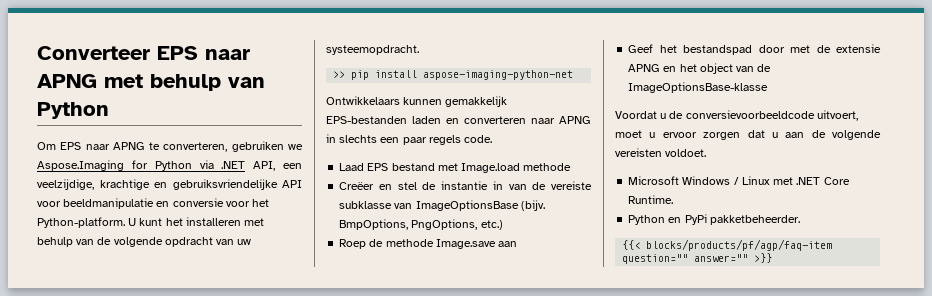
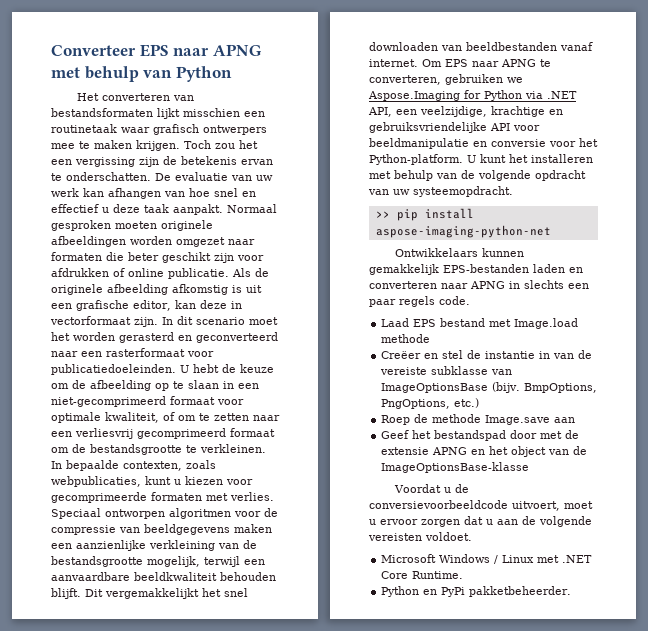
+ Het converteren van bestandsformaten lijkt misschien een routinetaak waar grafisch ontwerpers mee te maken krijgen. Toch zou het een vergissing zijn de betekenis ervan te onderschatten. De evaluatie van uw werk kan afhangen van hoe snel en effectief u deze taak aanpakt. Normaal gesproken moeten originele afbeeldingen worden omgezet naar formaten die beter geschikt zijn voor afdrukken of online publicatie. Als de originele afbeelding afkomstig is uit een grafische editor, kan deze in vectorformaat zijn. In dit scenario moet het worden gerasterd en geconverteerd naar een rasterformaat voor publicatiedoeleinden. U hebt de keuze om de afbeelding op te slaan in een niet-gecomprimeerd formaat voor optimale kwaliteit, of om te zetten naar een verliesvrij gecomprimeerd formaat om de bestandsgrootte te verkleinen. In bepaalde contexten, zoals webpublicaties, kunt u kiezen voor gecomprimeerde formaten met verlies. Speciaal ontworpen algoritmen voor de compressie van beeldgegevens maken een aanzienlijke verkleining van de bestandsgrootte mogelijk, terwijl een aanvaardbare beeldkwaliteit behouden blijft. Dit vergemakkelijkt het snel downloaden van beeldbestanden vanaf internet.
- {{< blocks/products/pf/agp/faq-item question="" answer="" >}}

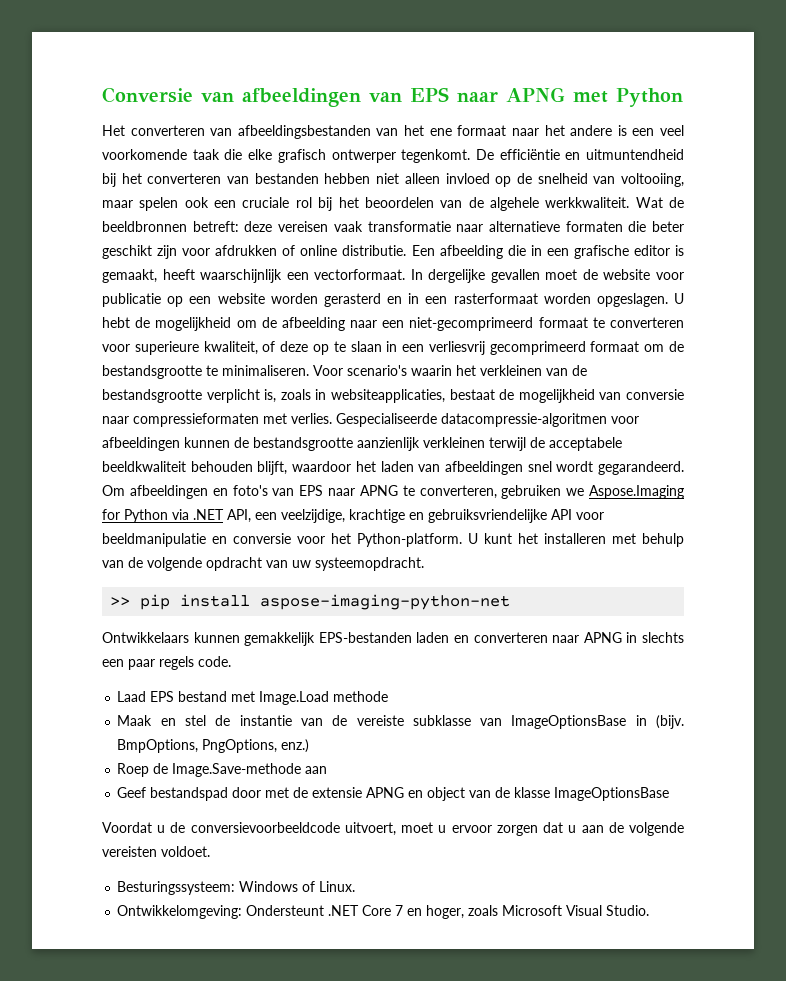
- Converteer EPS naar APNG met behulp van Python
+ Conversie van afbeeldingen van EPS naar APNG met Python
- Het converteren van bestandsformaten lijkt misschien een routinetaak waar grafisch ontwerpers mee te maken krijgen. Toch zou het een vergissing zijn de betekenis ervan te onderschatten. De evaluatie van uw werk kan afhangen van hoe snel en effectief u deze taak aanpakt. Normaal gesproken moeten originele afbeeldingen worden omgezet naar formaten die beter geschikt zijn voor afdrukken of online publicatie. Als de originele afbeelding afkomstig is uit een grafische editor, kan deze in vectorformaat zijn. In dit scenario moet het worden gerasterd en geconverteerd naar een rasterformaat voor publicatiedoeleinden.
+ Het converteren van afbeeldingsbestanden van het ene formaat naar het andere is een veel voorkomende taak die elke grafisch ontwerper tegenkomt. De efficiëntie en uitmuntendheid bij het converteren van bestanden hebben niet alleen invloed op de snelheid van voltooiing, maar spelen ook een cruciale rol bij het beoordelen van de algehele werkkwaliteit. Wat de beeldbronnen betreft: deze vereisen vaak transformatie naar alternatieve formaten die beter geschikt zijn voor afdrukken of online distributie. Een afbeelding die in een grafische editor is gemaakt, heeft waarschijnlijk een vectorformaat. In dergelijke gevallen moet de website voor publicatie op een website worden gerasterd en in een rasterformaat worden opgeslagen.
- U hebt de keuze om de afbeelding op te slaan in een niet-gecomprimeerd formaat voor optimale kwaliteit, of om te zetten naar een verliesvrij gecomprimeerd formaat om de bestandsgrootte te verkleinen. In bepaalde contexten, zoals webpublicaties, kunt u kiezen voor gecomprimeerde formaten met verlies. Speciaal ontworpen algoritmen voor de compressie van beeldgegevens maken een aanzienlijke verkleining van de bestandsgrootte mogelijk, terwijl een aanvaardbare beeldkwaliteit behouden blijft. Dit vergemakkelijkt het snel downloaden van beeldbestanden vanaf internet. Om EPS naar APNG te converteren, gebruiken we Aspose.Imaging for Python via .NET API, een veelzijdige, krachtige en gebruiksvriendelijke API voor beeldmanipulatie en conversie voor het Python-platform.
+ U hebt de mogelijkheid om de afbeelding naar een niet-gecomprimeerd formaat te converteren voor superieure kwaliteit, of deze op te slaan in een verliesvrij gecomprimeerd formaat om de bestandsgrootte te minimaliseren. Voor scenario's waarin het verkleinen van de bestandsgrootte verplicht is, zoals in websiteapplicaties, bestaat de mogelijkheid van conversie naar compressieformaten met verlies. Gespecialiseerde datacompressie-algoritmen voor afbeeldingen kunnen de bestandsgrootte aanzienlijk verkleinen terwijl de acceptabele beeldkwaliteit behouden blijft, waardoor het laden van afbeeldingen snel wordt gegarandeerd. Om afbeeldingen en foto's van EPS naar APNG te converteren, gebruiken we Aspose.Imaging for Python via .NET API, een veelzijdige, krachtige en gebruiksvriendelijke API voor beeldmanipulatie en conversie voor het Python-platform.
- Laad EPS bestand met Image.load methode
+ Laad EPS bestand met Image.Load methode
- Creëer en stel de instantie in van de vereiste subklasse van ImageOptionsBase (bijv.
+ Maak en stel de instantie van de vereiste subklasse van ImageOptionsBase in (bijv.
- BmpOptions, PngOptions, etc.)
+ BmpOptions, PngOptions, enz.)
- Roep de methode Image.save aan
+ Roep de Image.Save-methode aan
- Geef het bestandspad door met de extensie APNG en het object van de ImageOptionsBase-klasse
+ Geef bestandspad door met de extensie APNG en object van de klasse ImageOptionsBase
- Microsoft Windows / Linux met .NET Core Runtime.
- Python en PyPi pakketbeheerder.
+ Besturingssysteem: Windows of Linux.
+ Ontwikkelomgeving: Ondersteunt .NET Core 7 en hoger, zoals Microsoft Visual Studio.

